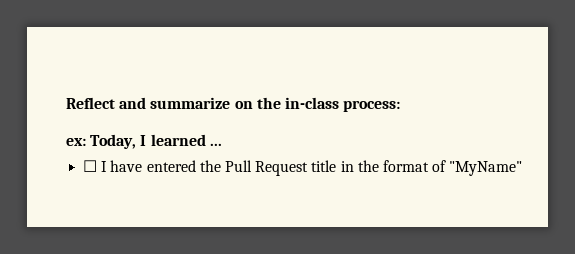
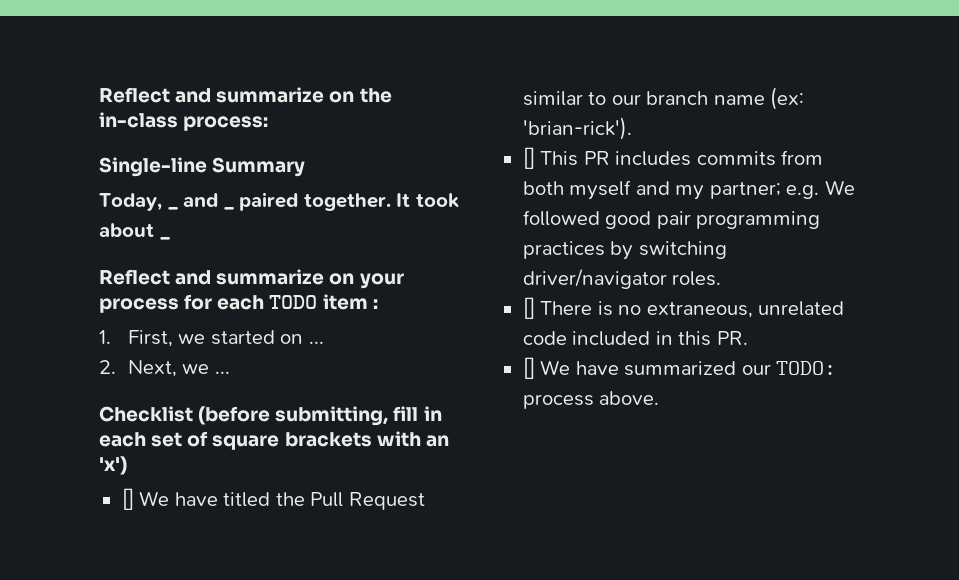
- ex: Today, I learned ...
- ☐ I have entered the Pull Request title in the format of "MyName"
+ Single-line Summary
+ Today, _ and _ paired together. It took about _
+ Reflect and summarize on your process for each TODO item :
+ 1. First, we started on ...
+ 2. Next, we ...
+ Checklist (before submitting, fill in each set of square brackets with an 'x')
+ [] We have titled the Pull Request similar to our branch name (ex: 'brian-rick').
+ [] This PR includes commits from both myself and my partner; e.g. We followed good pair programming practices by switching driver/navigator roles.
+ [] There is no extraneous, unrelated code included in this PR.
+ [] We have summarized our TODO: process above.

